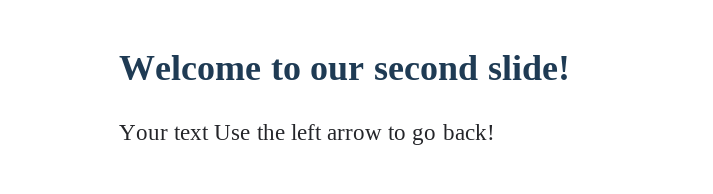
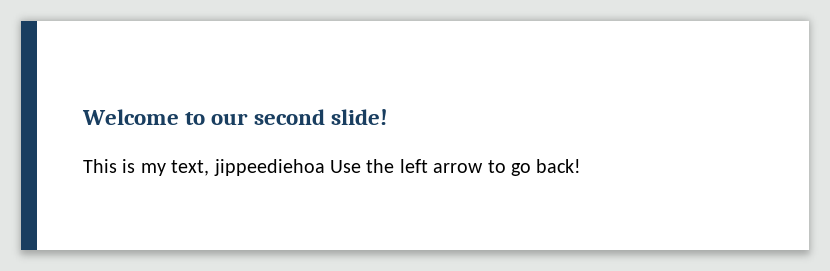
- Your text Use the left arrow to go back!
+ This is my text, jippeediehoa Use the left arrow to go back!

